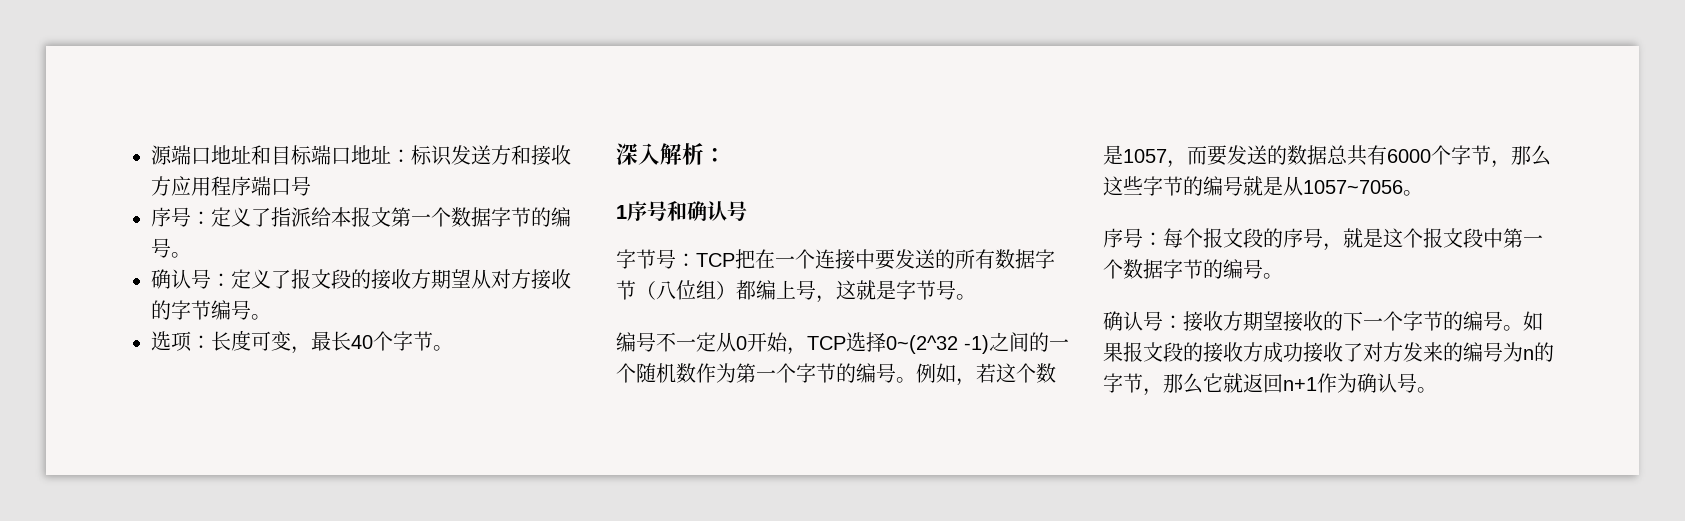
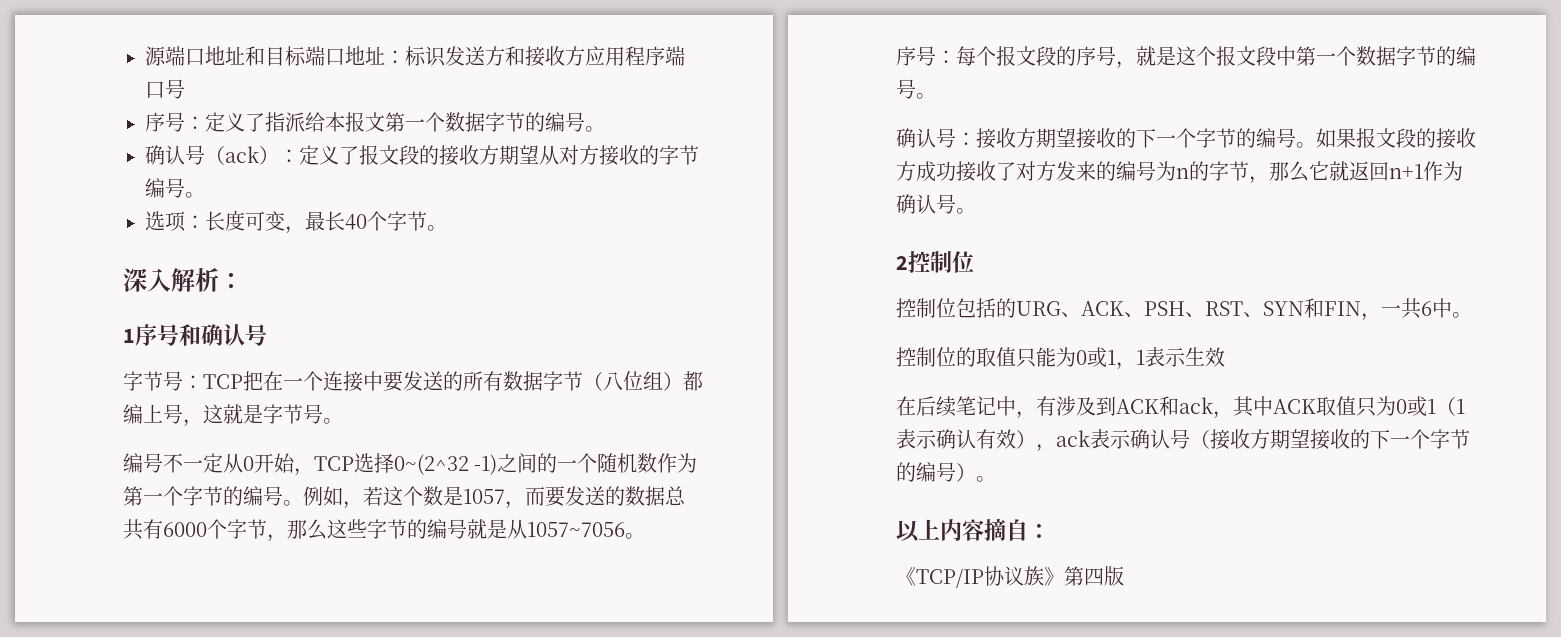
- 确认号：定义了报文段的接收方期望从对方接收的字节编号。
+ 确认号（ack）：定义了报文段的接收方期望从对方接收的字节编号。
+ 2控制位
+ 控制位包括的URG、ACK、PSH、RST、SYN和FIN，一共6中。
+ 控制位的取值只能为0或1，1表示生效
+ 在后续笔记中，有涉及到ACK和ack，其中ACK取值只为0或1（1表示确认有效），ack表示确认号（接收方期望接收的下一个字节的编号）。
+ 以上内容摘自：
+ 《TCP/IP协议族》第四版

